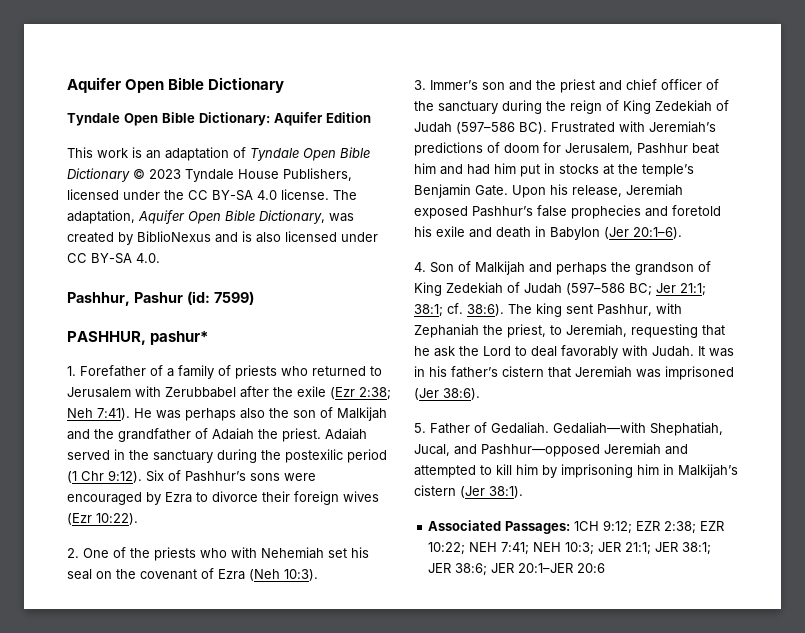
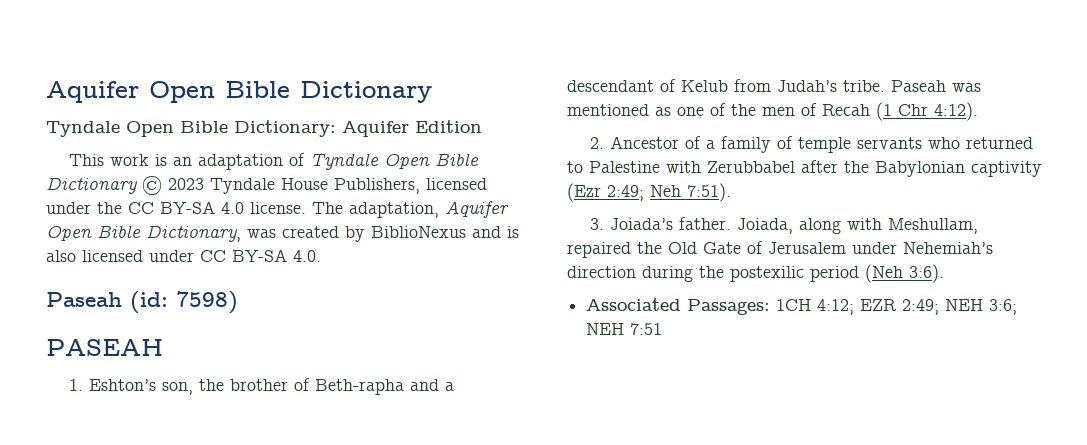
- Pashhur, Pashur (id: 7599)
- PASHHUR, pashur*
- 1. Forefather of a family of priests who returned to Jerusalem with Zerubbabel after the exile (Ezr 2:38; Neh 7:41). He was perhaps also the son of Malkijah and the grandfather of Adaiah the priest. Adaiah served in the sanctuary during the postexilic period (1 Chr 9:12). Six of Pashhur’s sons were encouraged by Ezra to divorce their foreign wives (Ezr 10:22).
- 2. One of the priests who with Nehemiah set his seal on the covenant of Ezra (Neh 10:3).
- 3. Immer’s son and the priest and chief officer of the sanctuary during the reign of King Zedekiah of Judah (597–586 BC). Frustrated with Jeremiah’s predictions of doom for Jerusalem, Pashhur beat him and had him put in stocks at the temple’s Benjamin Gate. Upon his release, Jeremiah exposed Pashhur’s false prophecies and foretold his exile and death in Babylon (Jer 20:1–6).
- 4. Son of Malkijah and perhaps the grandson of King Zedekiah of Judah (597–586 BC; Jer 21:1; 38:1; cf. 38:6). The king sent Pashhur, with Zephaniah the priest, to Jeremiah, requesting that he ask the Lord to deal favorably with Judah. It was in his father’s cistern that Jeremiah was imprisoned (Jer 38:6).
- 5. Father of Gedaliah. Gedaliah—with Shephatiah, Jucal, and Pashhur—opposed Jeremiah and attempted to kill him by imprisoning him in Malkijah’s cistern (Jer 38:1).
- Associated Passages: 1CH 9:12; EZR 2:38; EZR 10:22; NEH 7:41; NEH 10:3; JER 21:1; JER 38:1; JER 38:6; JER 20:1–JER 20:6
+ Paseah (id: 7598)
+ PASEAH
+ 1. Eshton’s son, the brother of Beth-rapha and a descendant of Kelub from Judah’s tribe. Paseah was mentioned as one of the men of Recah (1 Chr 4:12).
+ 2. Ancestor of a family of temple servants who returned to Palestine with Zerubbabel after the Babylonian captivity (Ezr 2:49; Neh 7:51).
+ 3. Joiada’s father. Joiada, along with Meshullam, repaired the Old Gate of Jerusalem under Nehemiah’s direction during the postexilic period (Neh 3:6).
+ Associated Passages: 1CH 4:12; EZR 2:49; NEH 3:6; NEH 7:51

